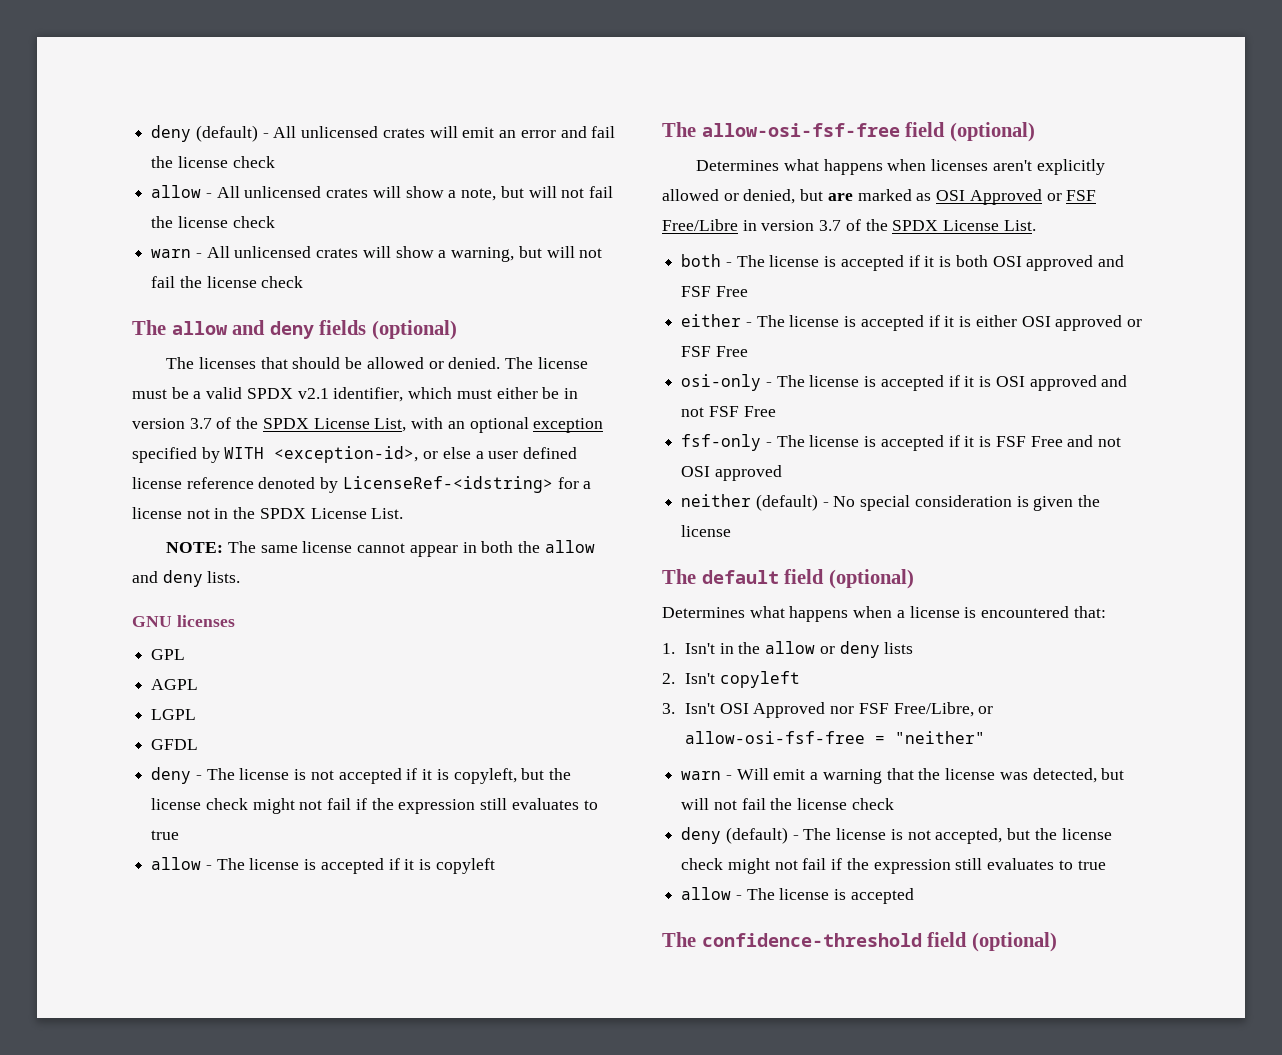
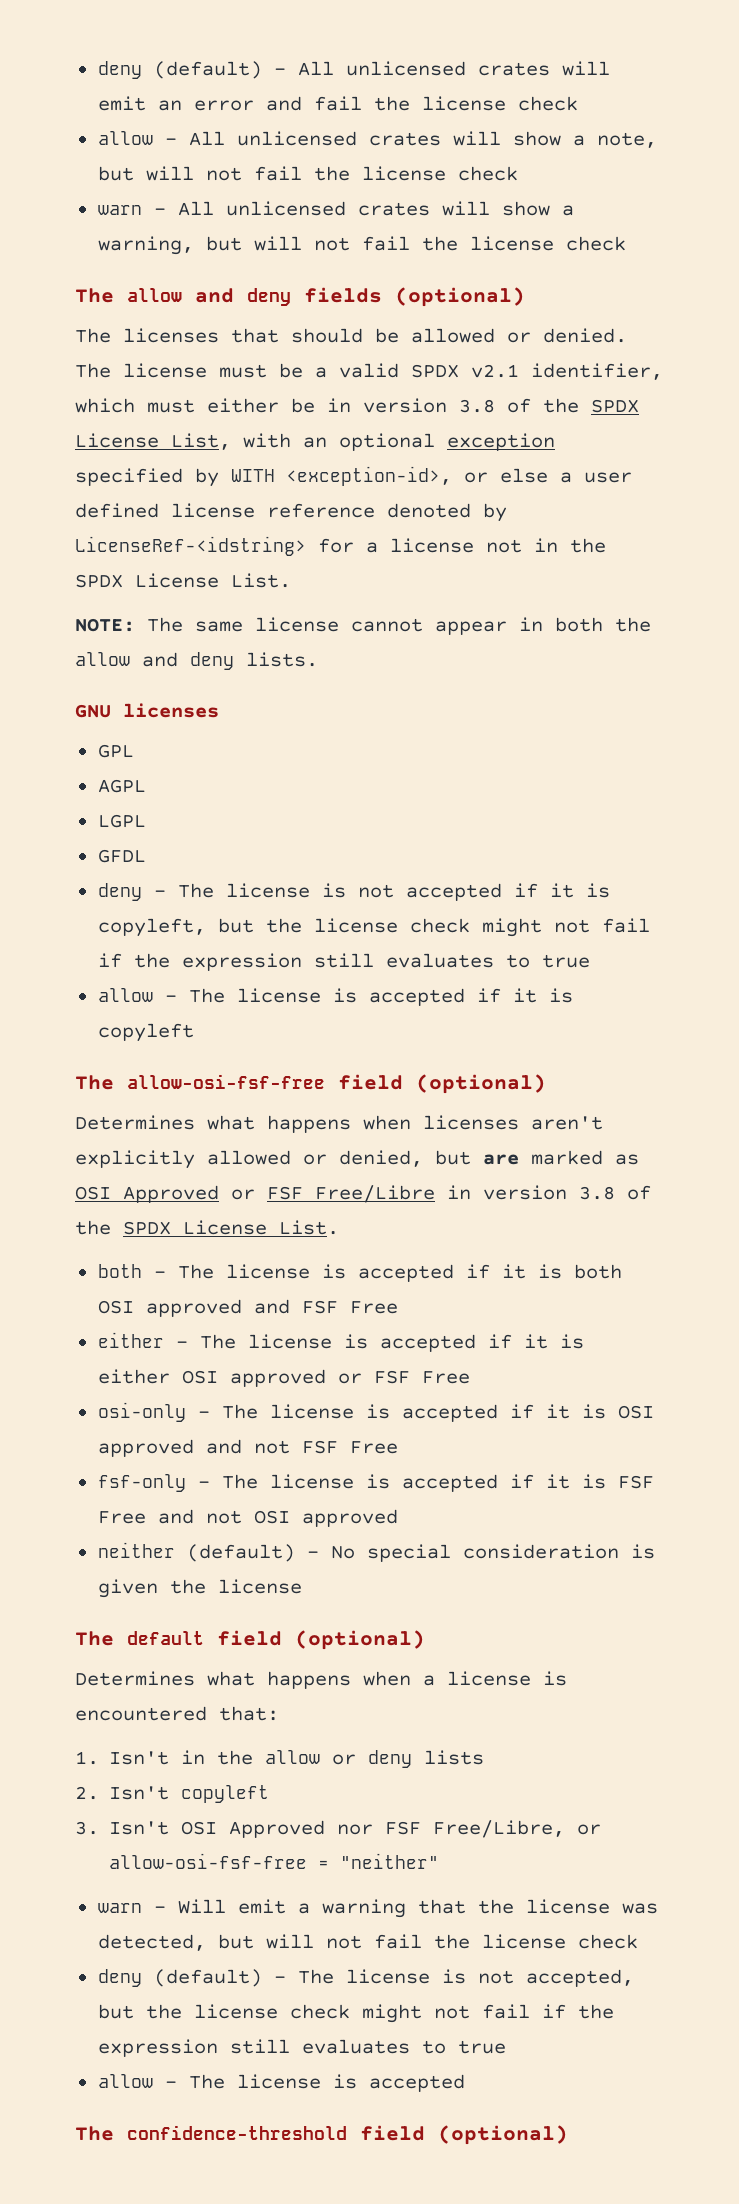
- The license must be a valid SPDX v2.1 identifier, which must either be in version 3.7 of the SPDX License List, with an optional exception specified by WITH <exception-id>, or else a user defined license reference denoted by LicenseRef-<idstring> for a license not in the SPDX License List.
+ The license must be a valid SPDX v2.1 identifier, which must either be in version 3.8 of the SPDX License List, with an optional exception specified by WITH <exception-id>, or else a user defined license reference denoted by LicenseRef-<idstring> for a license not in the SPDX License List.
- Determines what happens when licenses aren't explicitly allowed or denied, but are marked as OSI Approved or FSF Free/Libre in version 3.7 of the SPDX License List.
+ Determines what happens when licenses aren't explicitly allowed or denied, but are marked as OSI Approved or FSF Free/Libre in version 3.8 of the SPDX License List.

